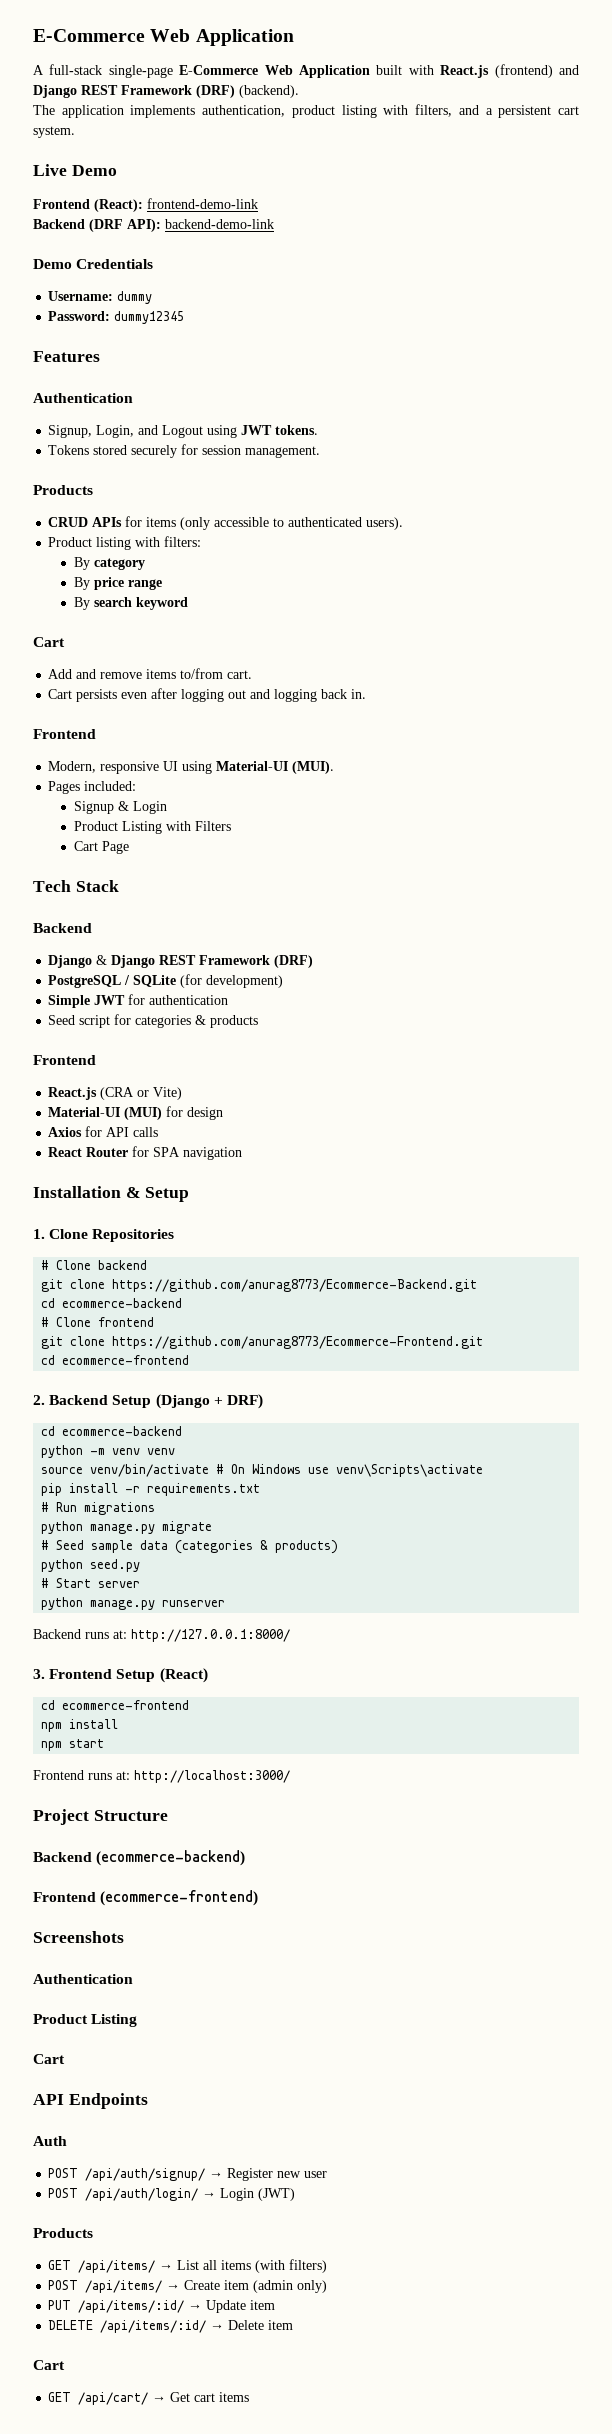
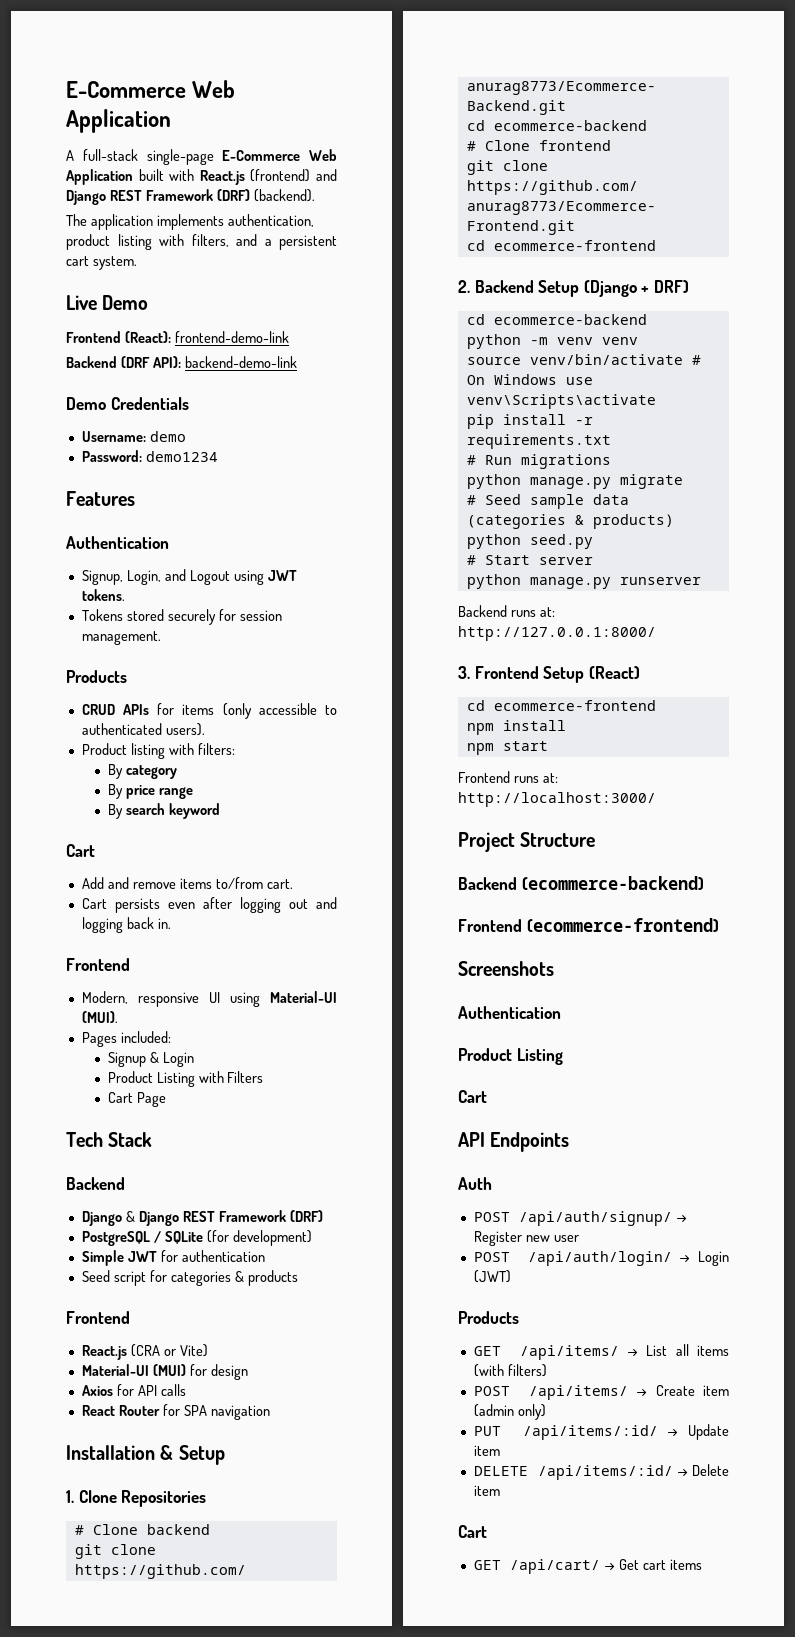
- Username: dummy
+ Username: demo
- Password: dummy12345
+ Password: demo1234

